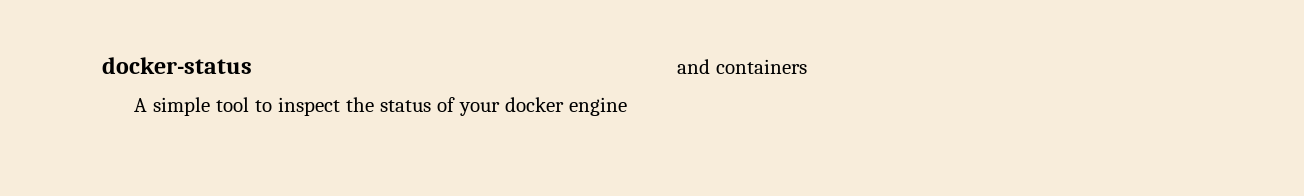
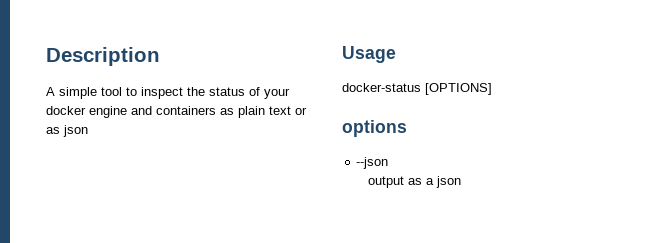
- docker-status
+ Description
- A simple tool to inspect the status of your docker engine and containers
+ A simple tool to inspect the status of your docker engine and containers as plain text or as json
+ Usage
+ docker-status [OPTIONS]
+ options
+ --json
+ output as a json

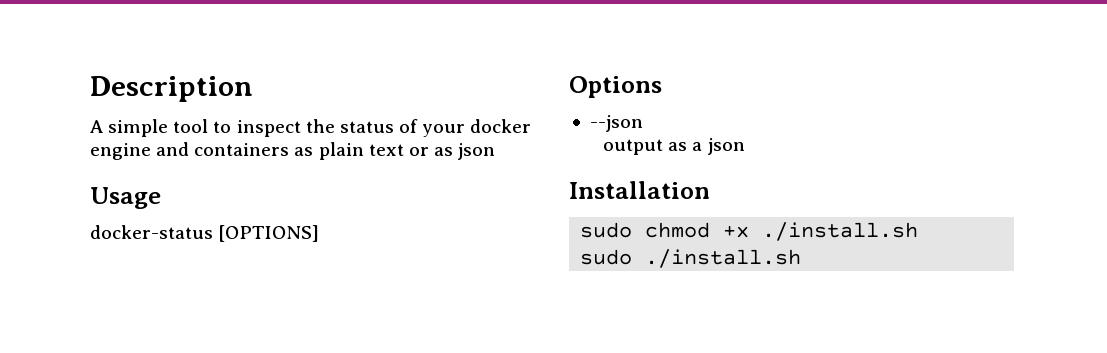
- options
+ Options
+ Installation
+ sudo chmod +x ./install.sh
+ sudo ./install.sh

